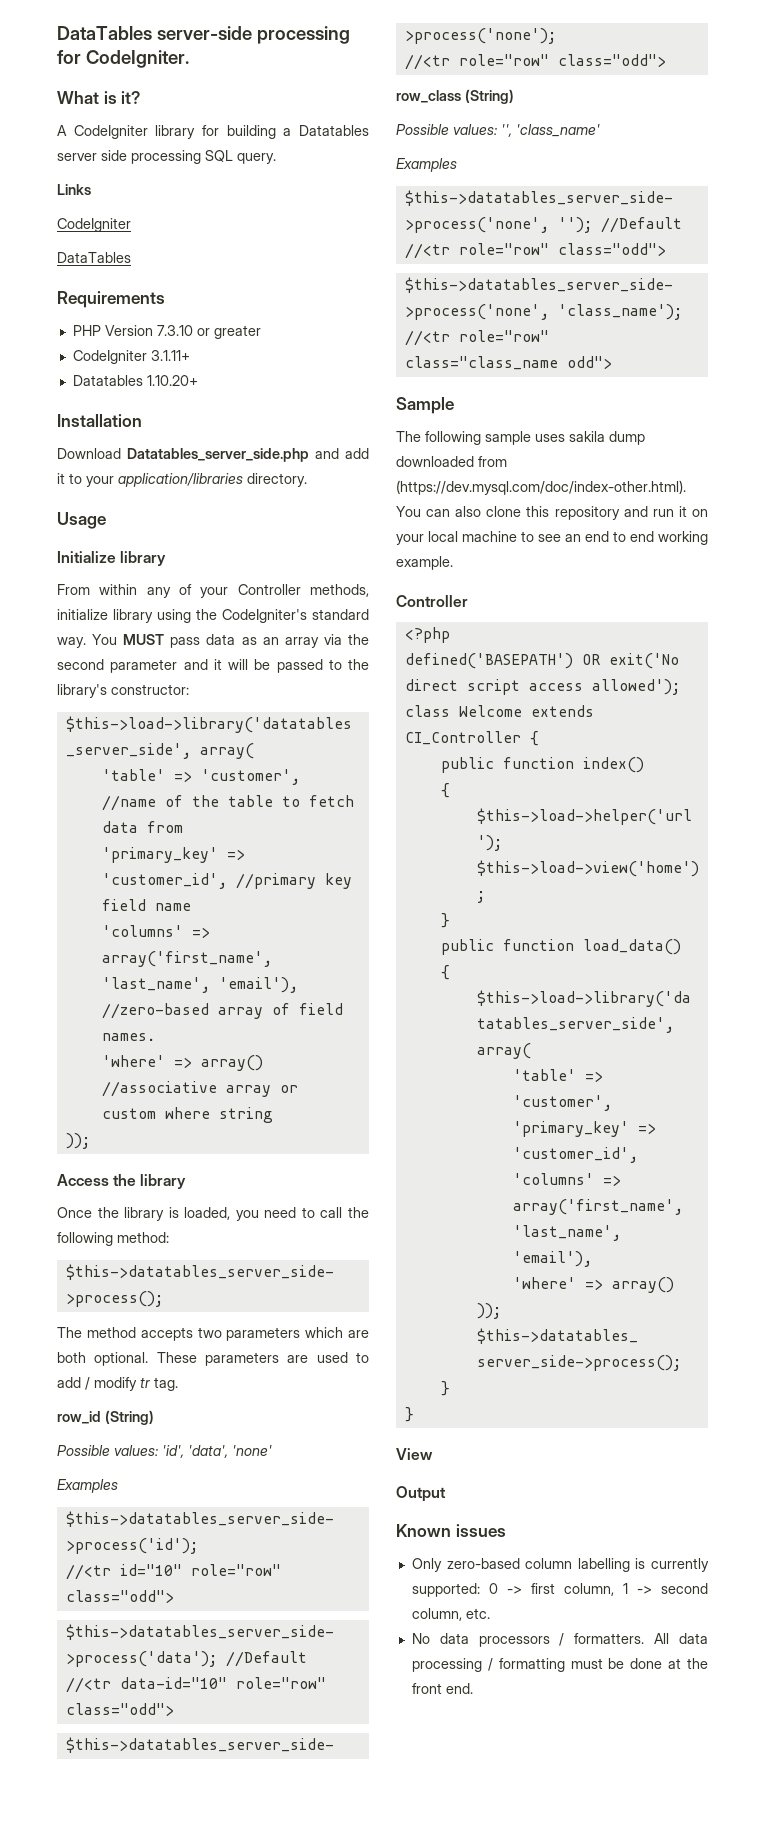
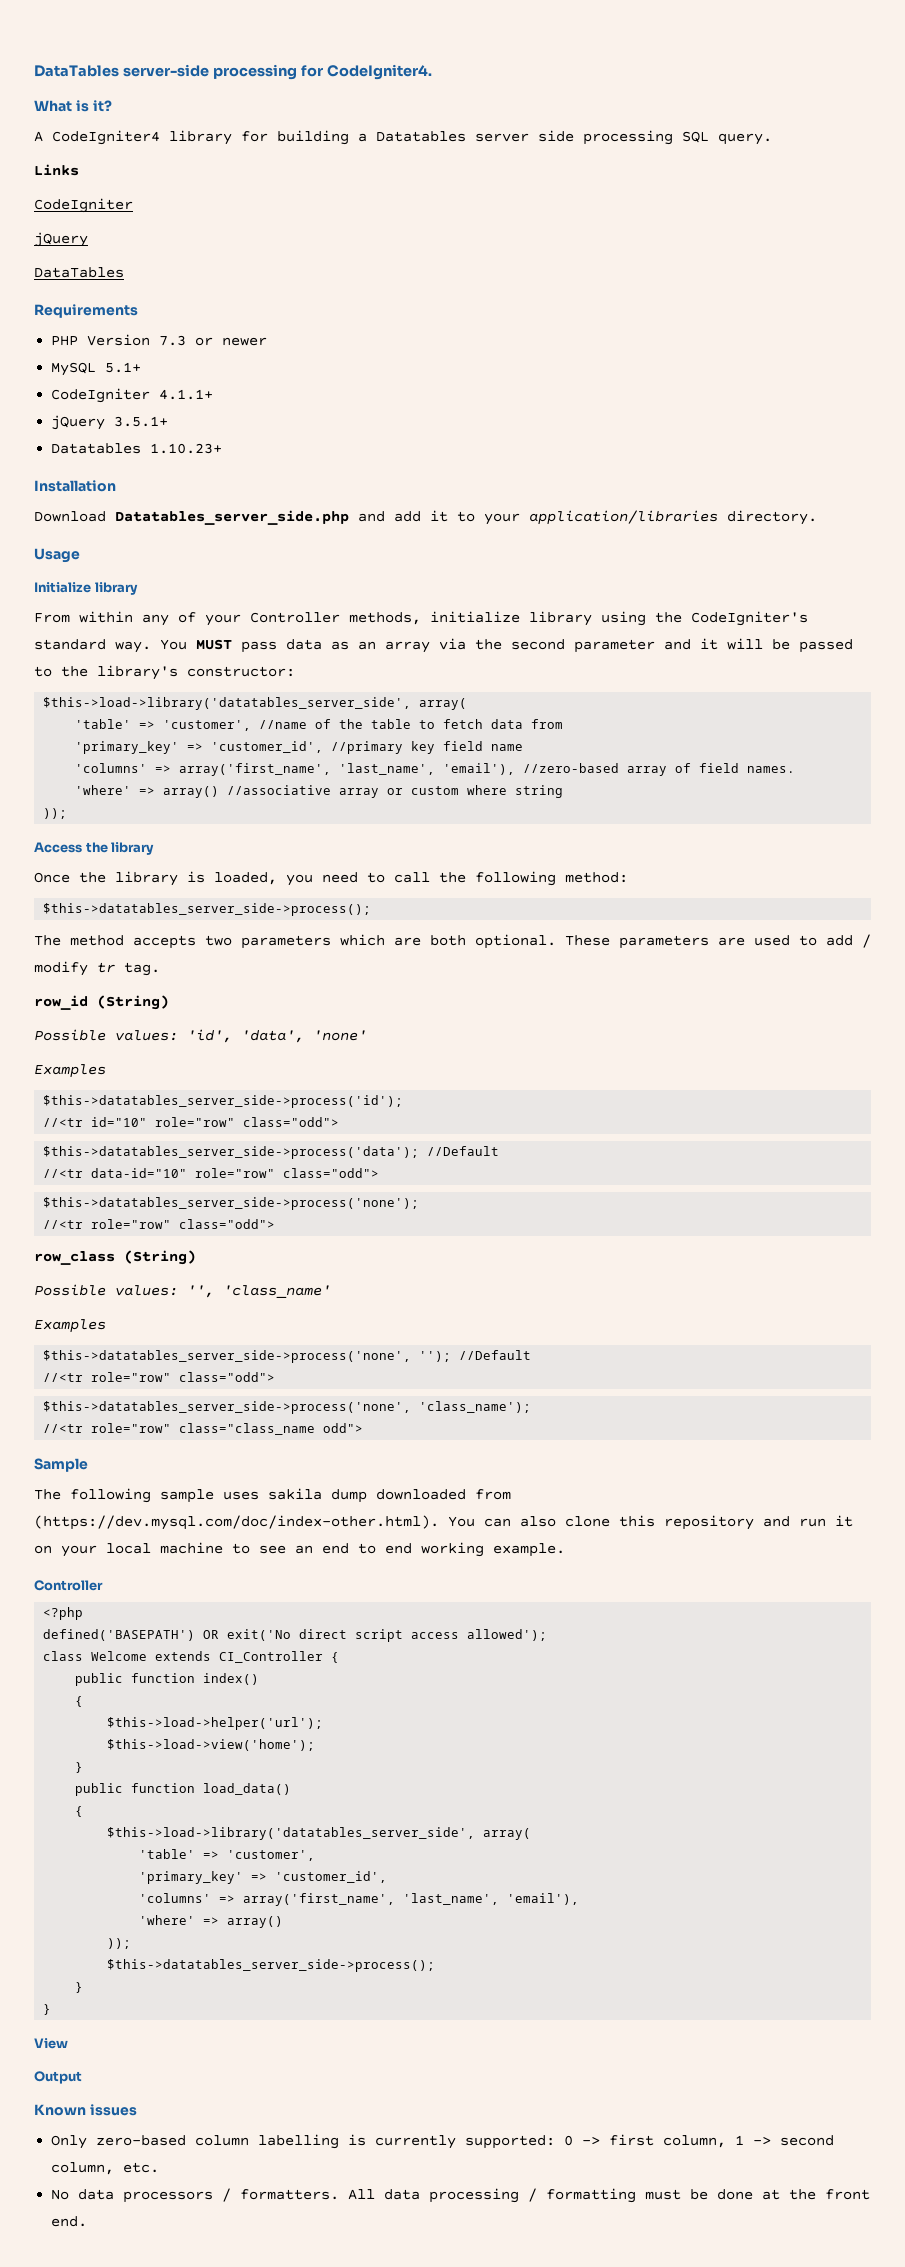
- DataTables server-side processing for CodeIgniter.
+ DataTables server-side processing for CodeIgniter4.
- A CodeIgniter library for building a Datatables server side processing SQL query.
+ A CodeIgniter4 library for building a Datatables server side processing SQL query.
  Links
  CodeIgniter
+ jQuery
- PHP Version 7.3.10 or greater
- CodeIgniter 3.1.11+
- Datatables 1.10.20+
+ PHP Version 7.3 or newer
+ MySQL 5.1+
+ CodeIgniter 4.1.1+
+ jQuery 3.5.1+
+ Datatables 1.10.23+

